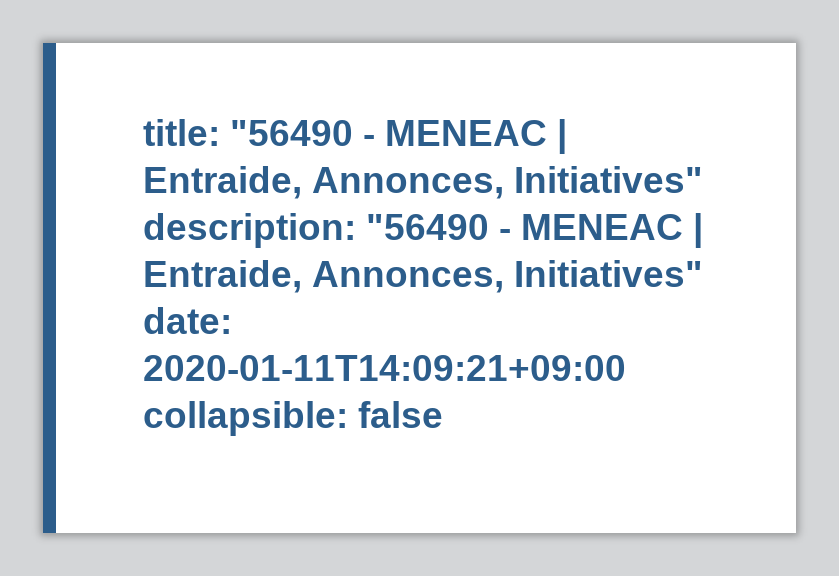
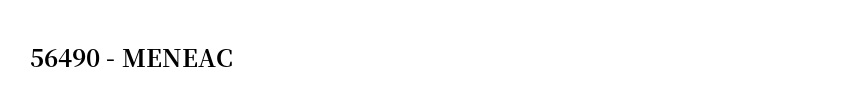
- title: "56490 - MENEAC | Entraide, Annonces, Initiatives" description: "56490 - MENEAC | Entraide, Annonces, Initiatives" date: 2020-01-11T14:09:21+09:00 collapsible: false
+ 56490 - MENEAC

